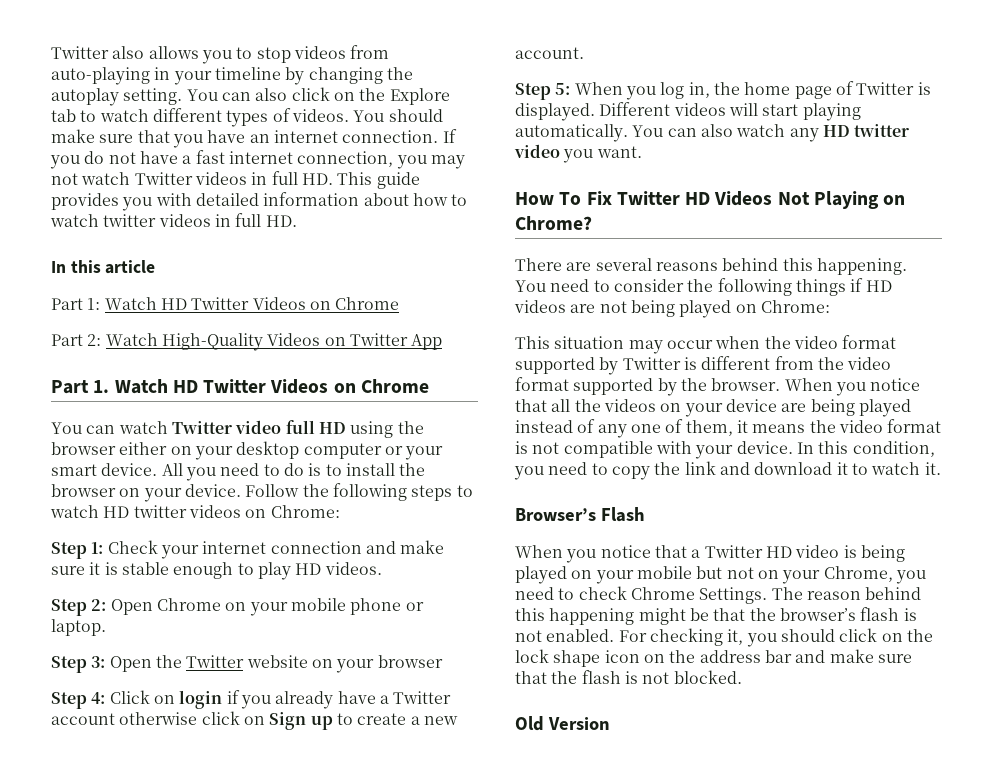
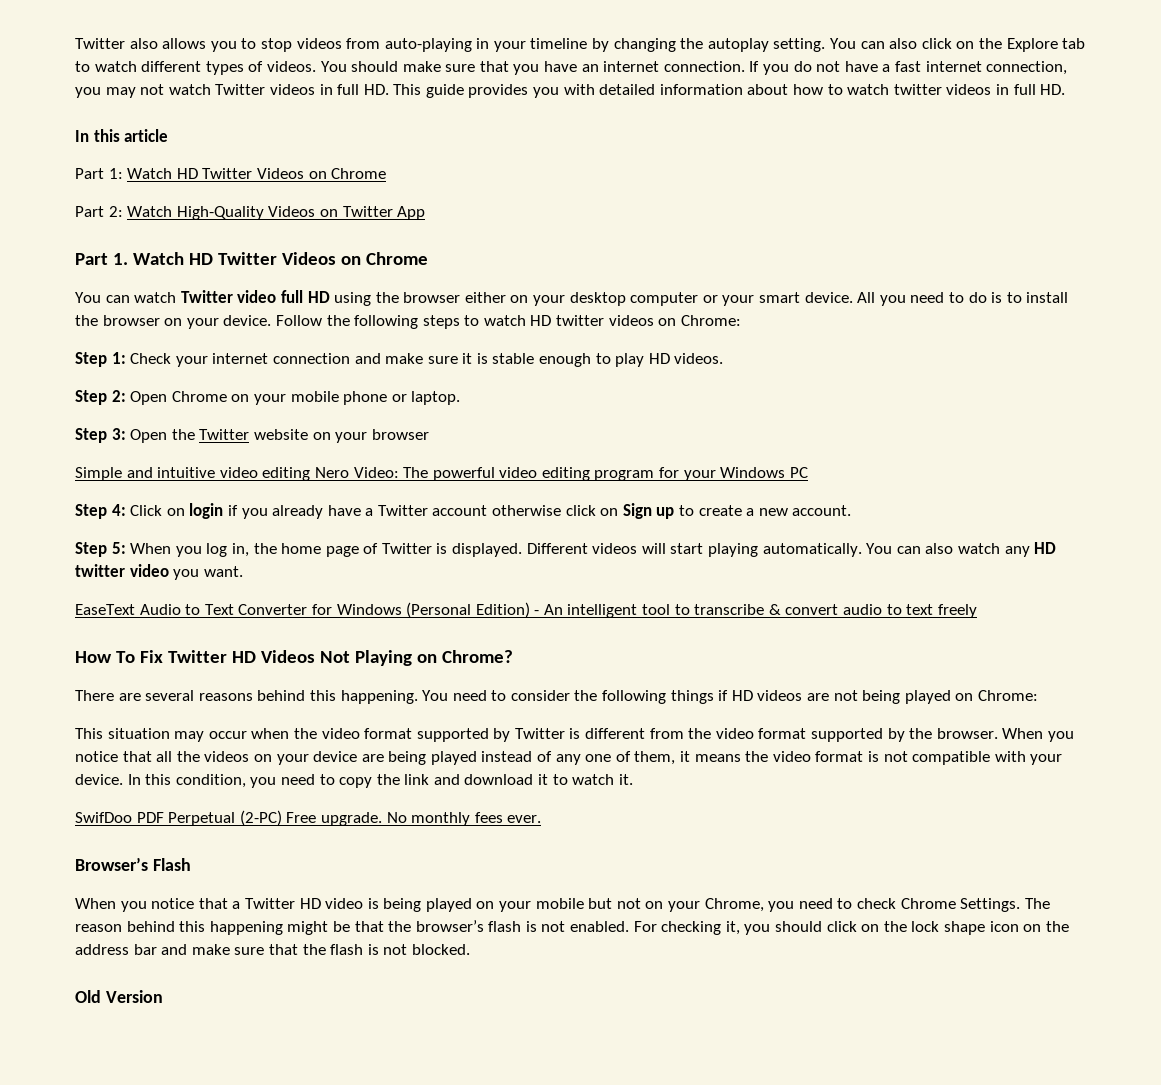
+ Simple and intuitive video editing Nero Video: The powerful video editing program for your Windows PC
+ EaseText Audio to Text Converter for Windows (Personal Edition) - An intelligent tool to transcribe & convert audio to text freely
+ SwifDoo PDF Perpetual (2-PC) Free upgrade. No monthly fees ever.

